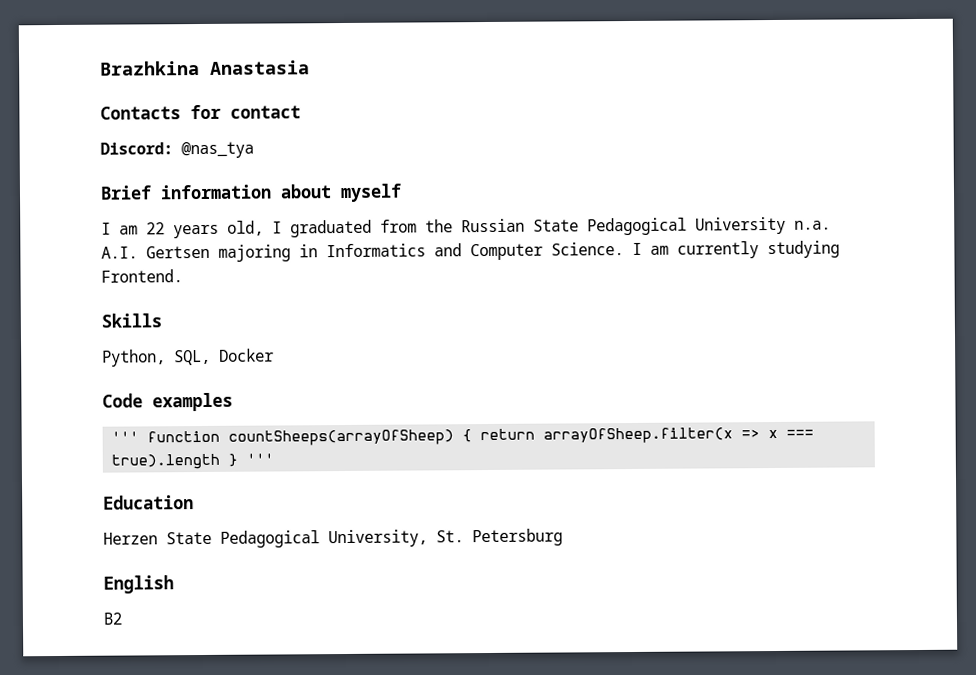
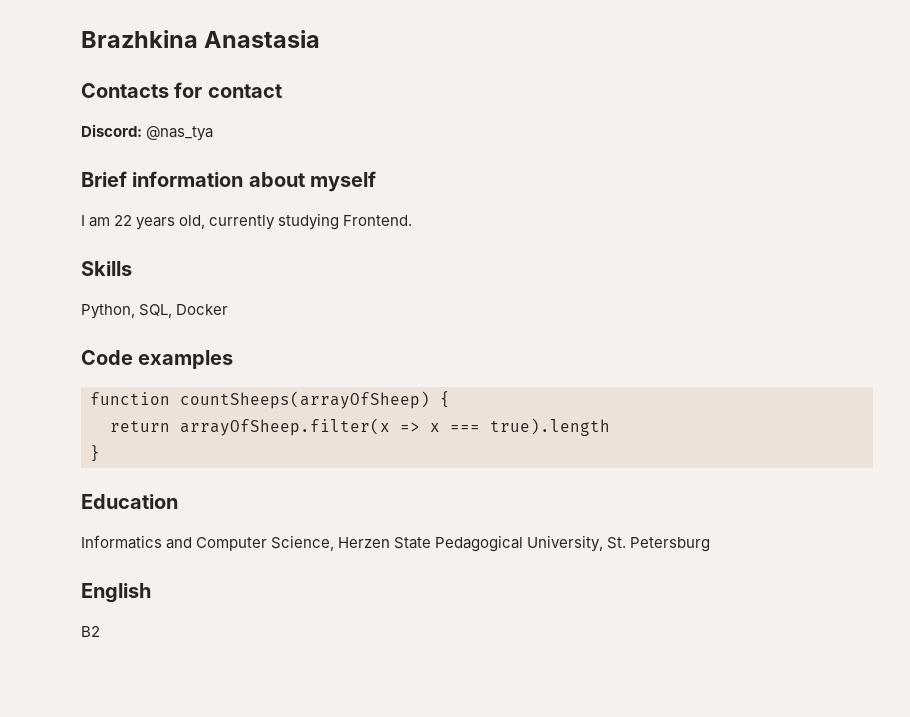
- I am 22 years old, I graduated from the Russian State Pedagogical University n.a. A.I. Gertsen majoring in Informatics and Computer Science. I am currently studying Frontend.
+ I am 22 years old, currently studying Frontend.
- ''' function countSheeps(arrayOfSheep) { return arrayOfSheep.filter(x => x === true).length } '''
+ function countSheeps(arrayOfSheep) {
+ return arrayOfSheep.filter(x => x === true).length
+ }
- Herzen State Pedagogical University, St. Petersburg
+ Informatics and Computer Science, Herzen State Pedagogical University, St. Petersburg

